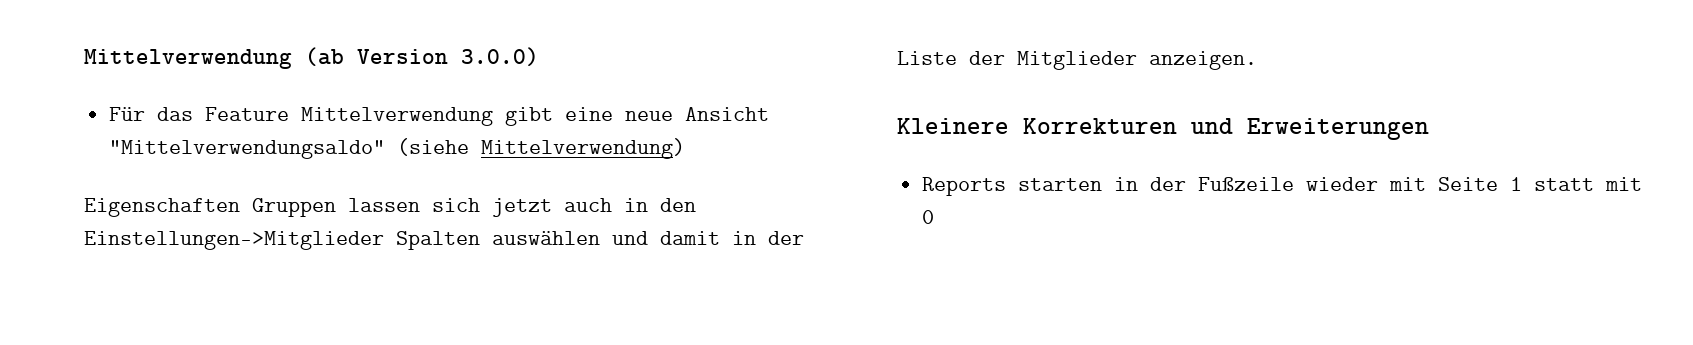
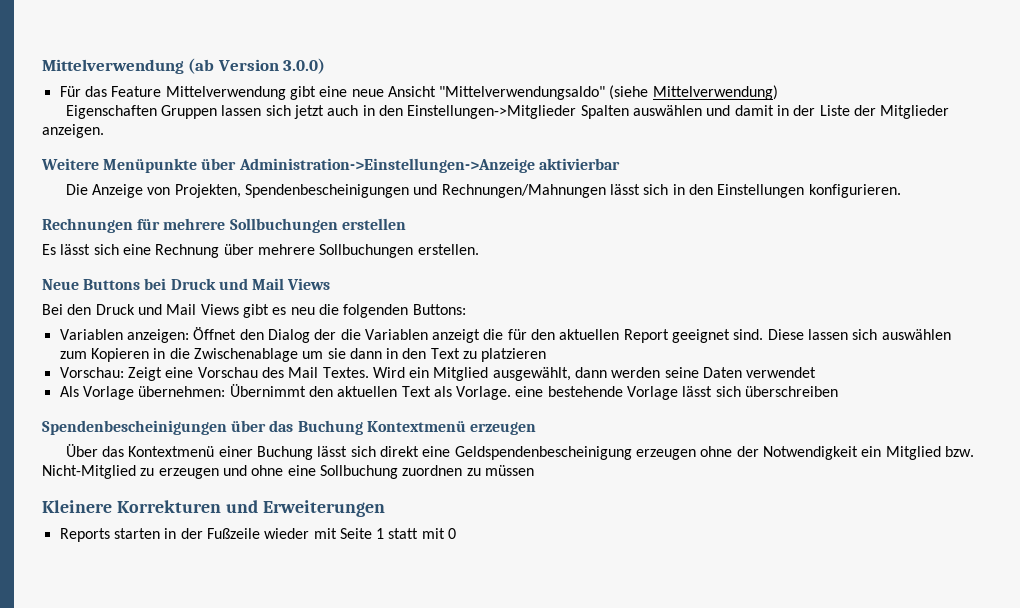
+ Weitere Menüpunkte über Administration->Einstellungen->Anzeige aktivierbar
+ Die Anzeige von Projekten, Spendenbescheinigungen und Rechnungen/Mahnungen lässt sich in den Einstellungen konfigurieren.
+ Rechnungen für mehrere Sollbuchungen erstellen
+ Es lässt sich eine Rechnung über mehrere Sollbuchungen erstellen.
+ Neue Buttons bei Druck und Mail Views
+ Bei den Druck und Mail Views gibt es neu die folgenden Buttons:
+ Variablen anzeigen: Öffnet den Dialog der die Variablen anzeigt die für den aktuellen Report geeignet sind. Diese lassen sich auswählen zum Kopieren in die Zwischenablage um sie dann in den Text zu platzieren
+ Vorschau: Zeigt eine Vorschau des Mail Textes. Wird ein Mitglied ausgewählt, dann werden seine Daten verwendet
+ Als Vorlage übernehmen: Übernimmt den aktuellen Text als Vorlage. eine bestehende Vorlage lässt sich überschreiben
+ Spendenbescheinigungen über das Buchung Kontextmenü erzeugen
+ Über das Kontextmenü einer Buchung lässt sich direkt eine Geldspendenbescheinigung erzeugen ohne der Notwendigkeit ein Mitglied bzw. Nicht-Mitglied zu erzeugen und ohne eine Sollbuchung zuordnen zu müssen

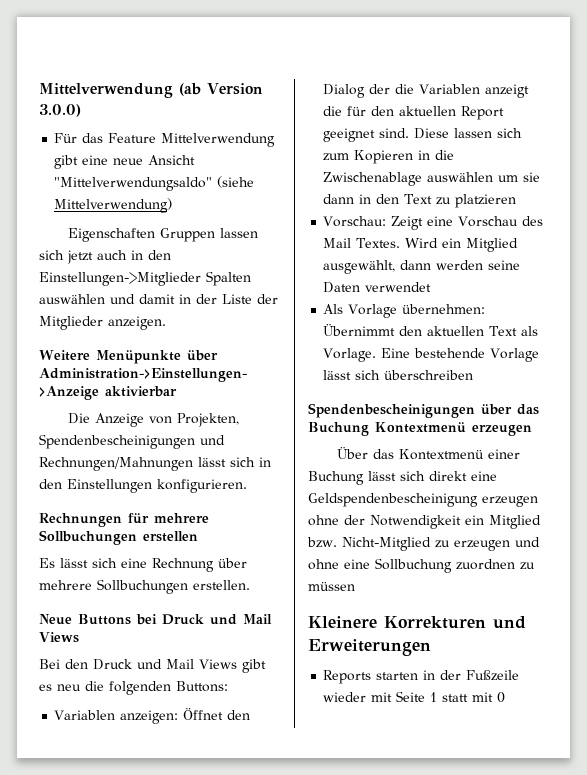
- Diese lassen sich auswählen zum Kopieren in die Zwischenablage um sie dann in den Text zu platzieren
+ Diese lassen sich zum Kopieren in die Zwischenablage auswählen um sie dann in den Text zu platzieren
- Als Vorlage übernehmen: Übernimmt den aktuellen Text als Vorlage. eine bestehende Vorlage lässt sich überschreiben
+ Als Vorlage übernehmen: Übernimmt den aktuellen Text als Vorlage. Eine bestehende Vorlage lässt sich überschreiben

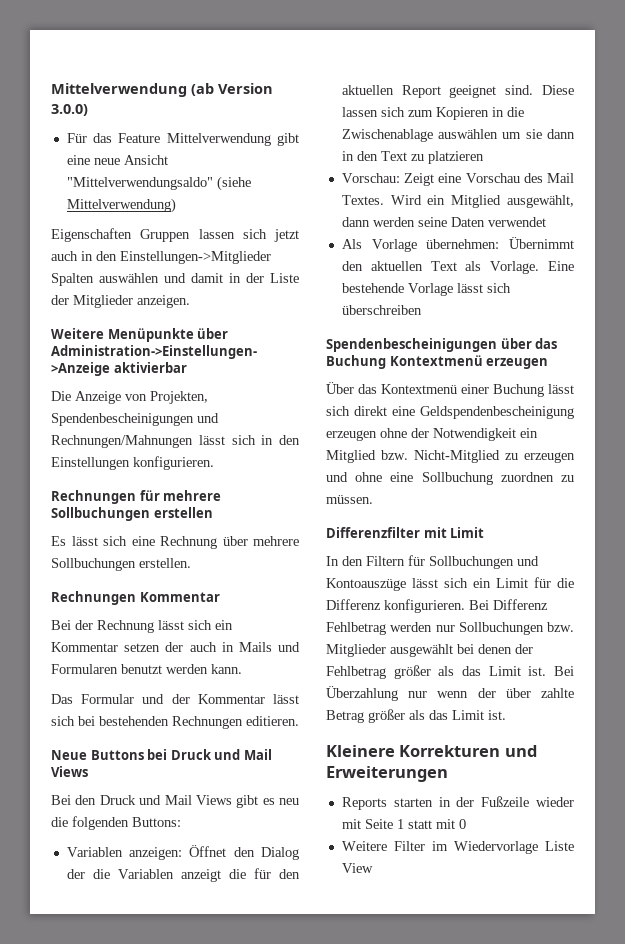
+ Rechnungen Kommentar
+ Bei der Rechnung lässt sich ein Kommentar setzen der auch in Mails und Formularen benutzt werden kann.
+ Das Formular und der Kommentar lässt sich bei bestehenden Rechnungen editieren.
- Über das Kontextmenü einer Buchung lässt sich direkt eine Geldspendenbescheinigung erzeugen ohne der Notwendigkeit ein Mitglied bzw. Nicht-Mitglied zu erzeugen und ohne eine Sollbuchung zuordnen zu müssen
+ Über das Kontextmenü einer Buchung lässt sich direkt eine Geldspendenbescheinigung erzeugen ohne der Notwendigkeit ein Mitglied bzw. Nicht-Mitglied zu erzeugen und ohne eine Sollbuchung zuordnen zu müssen.
+ Differenzfilter mit Limit
+ In den Filtern für Sollbuchungen und Kontoauszüge lässt sich ein Limit für die Differenz konfigurieren. Bei Differenz Fehlbetrag werden nur Sollbuchungen bzw. Mitglieder ausgewählt bei denen der Fehlbetrag größer als das Limit ist. Bei Überzahlung nur wenn der über zahlte Betrag größer als das Limit ist.
+ Weitere Filter im Wiedervorlage Liste View

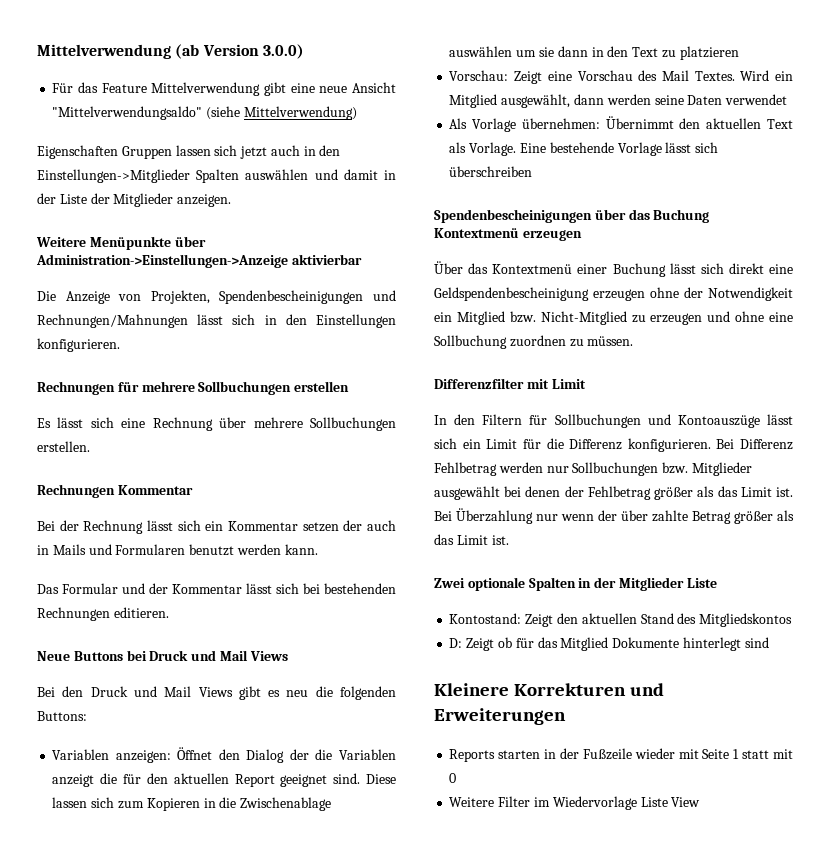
+ Zwei optionale Spalten in der Mitglieder Liste
+ Kontostand: Zeigt den aktuellen Stand des Mitgliedskontos
+ D: Zeigt ob für das Mitglied Dokumente hinterlegt sind

